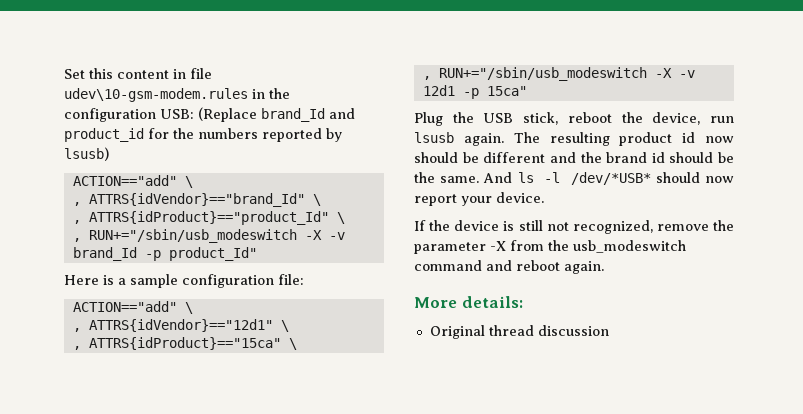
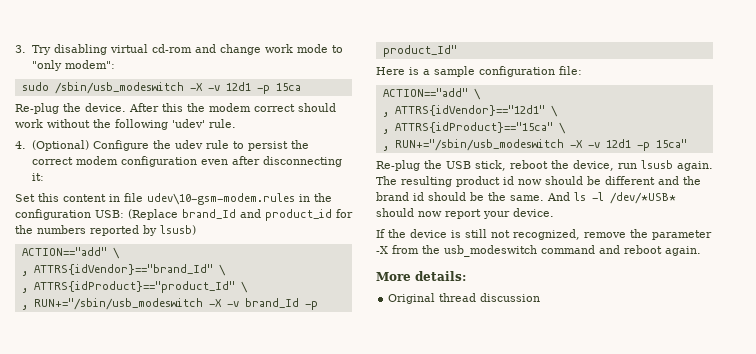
+ 3. Try disabling virtual cd-rom and change work mode to "only modem":
+ sudo /sbin/usb_modeswitch -X -v 12d1 -p 15ca
+ Re-plug the device. After this the modem correct should work without the following 'udev' rule.
+ 4. (Optional) Configure the udev rule to persist the correct modem configuration even after disconnecting it:
- Plug the USB stick, reboot the device, run lsusb again.
+ Re-plug the USB stick, reboot the device, run lsusb again.

